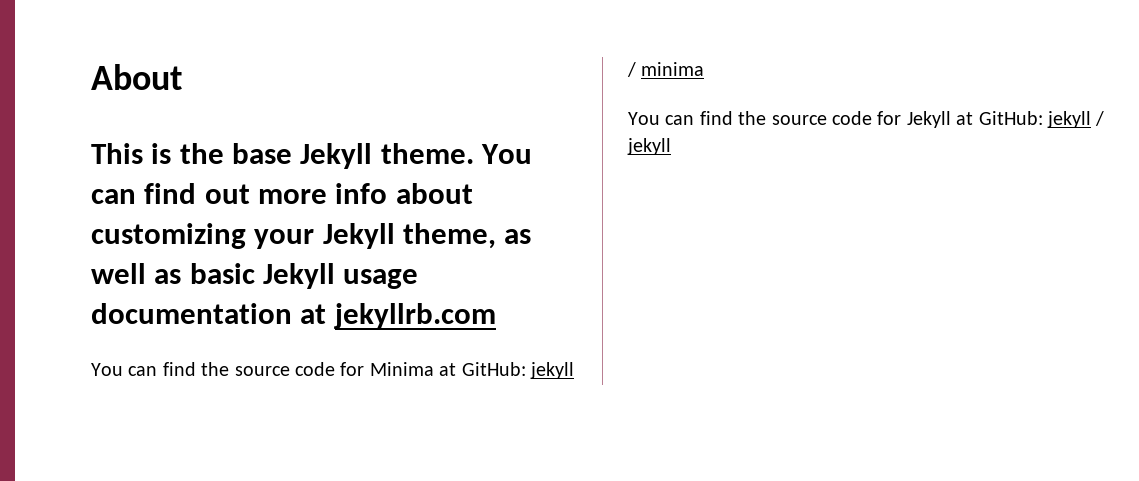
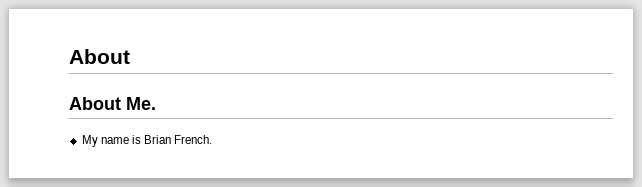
- This is the base Jekyll theme. You can find out more info about customizing your Jekyll theme, as well as basic Jekyll usage documentation at jekyllrb.com
- You can find the source code for Minima at GitHub: jekyll / minima
- You can find the source code for Jekyll at GitHub: jekyll / jekyll
+ About Me.
+ My name is Brian French.

